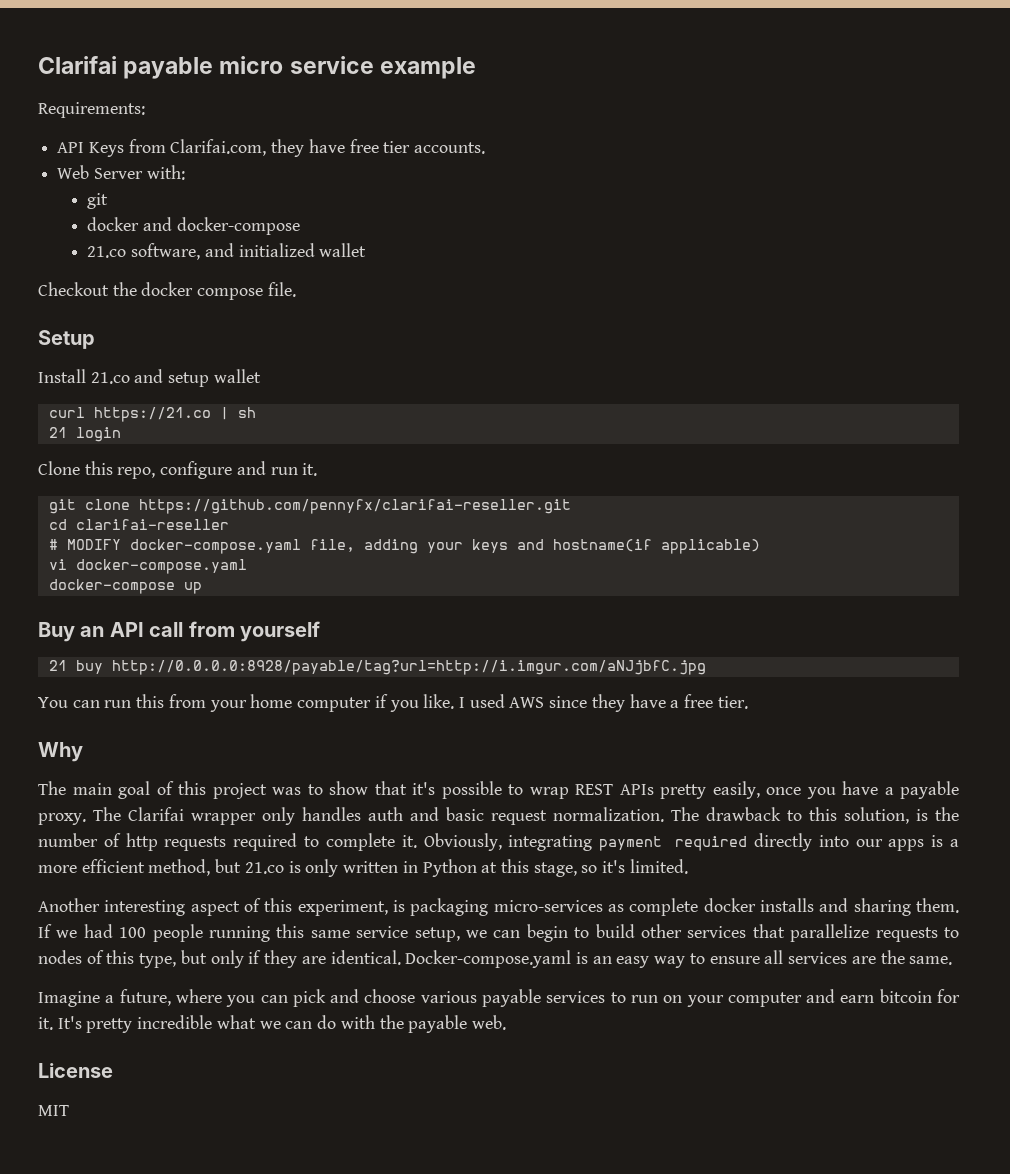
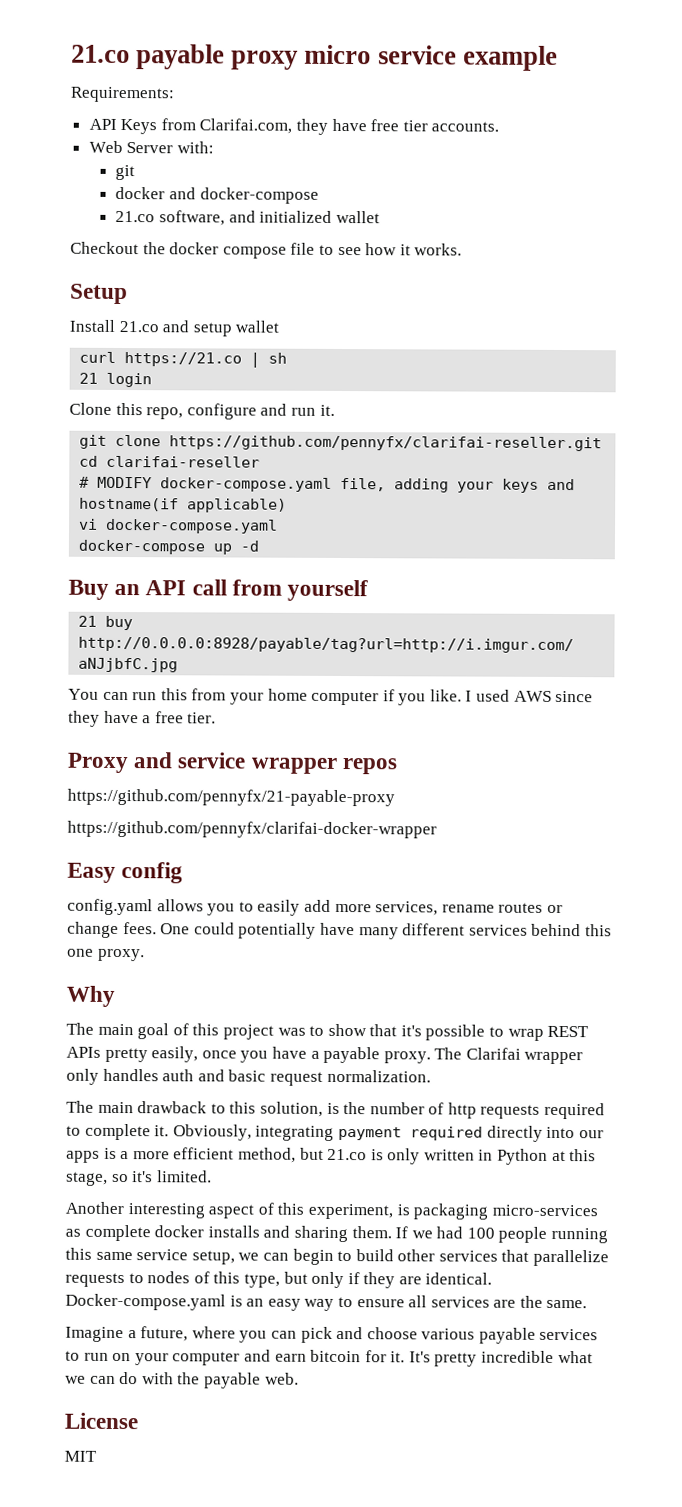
- Clarifai payable micro service example
+ 21.co payable proxy micro service example
- Checkout the docker compose file.
+ Checkout the docker compose file to see how it works.
- docker-compose up
+ docker-compose up -d
+ Proxy and service wrapper repos
+ https://github.com/pennyfx/21-payable-proxy
+ https://github.com/pennyfx/clarifai-docker-wrapper
+ Easy config
+ config.yaml allows you to easily add more services, rename routes or change fees. One could potentially have many different services behind this one proxy.
- The Clarifai wrapper only handles auth and basic request normalization. The drawback to this solution, is the number of http requests required to complete it.
+ The Clarifai wrapper only handles auth and basic request normalization.
+ The main drawback to this solution, is the number of http requests required to complete it.

